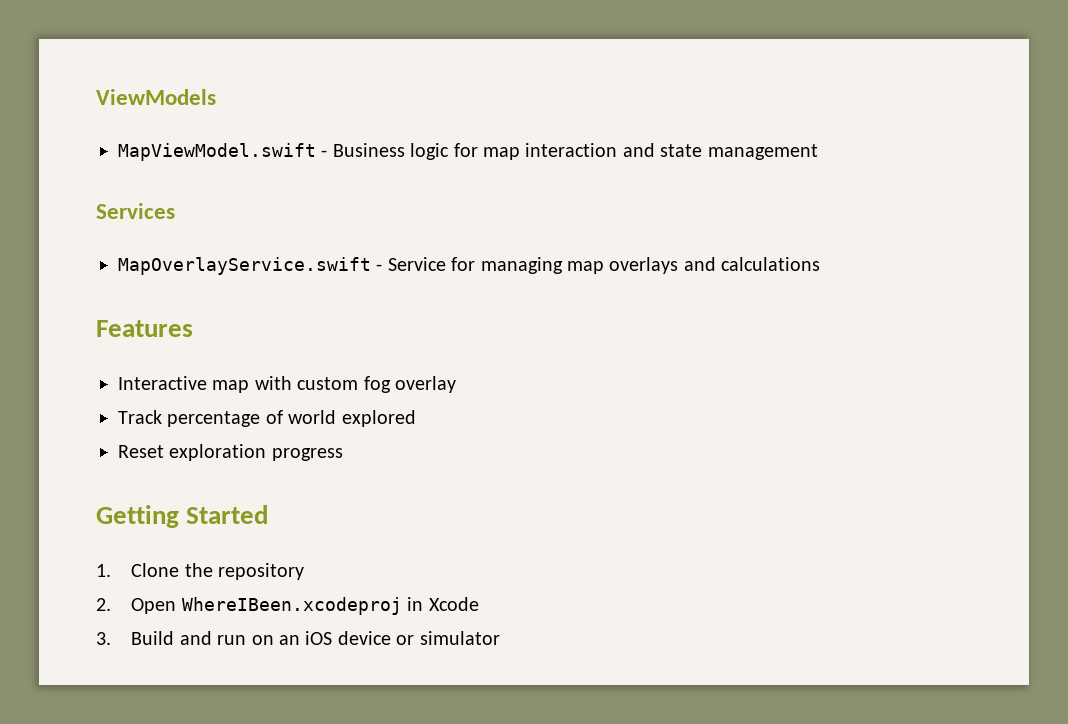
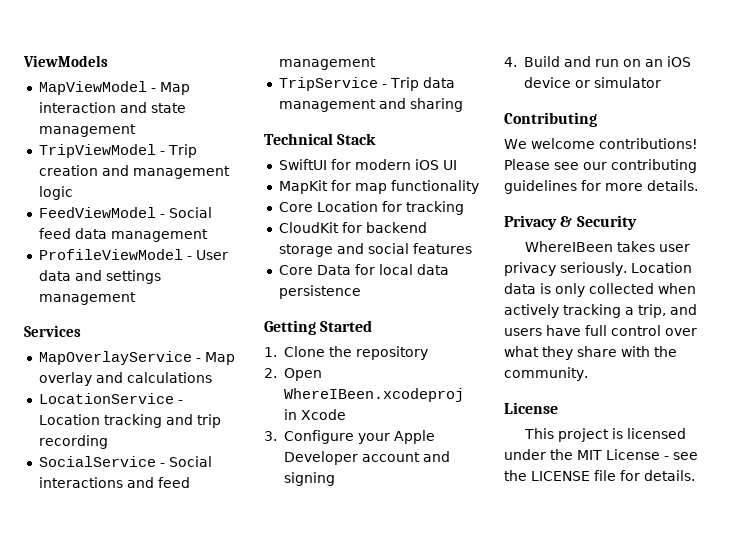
- MapViewModel.swift - Business logic for map interaction and state management
+ MapViewModel - Map interaction and state management
+ TripViewModel - Trip creation and management logic
+ FeedViewModel - Social feed data management
+ ProfileViewModel - User data and settings management
  Services
- MapOverlayService.swift - Service for managing map overlays and calculations
- Features
- Interactive map with custom fog overlay
- Track percentage of world explored
- Reset exploration progress
+ MapOverlayService - Map overlay and calculations
+ LocationService - Location tracking and trip recording
+ SocialService - Social interactions and feed management
+ TripService - Trip data management and sharing
+ Technical Stack
+ SwiftUI for modern iOS UI
+ MapKit for map functionality
+ Core Location for tracking
+ CloudKit for backend storage and social features
+ Core Data for local data persistence
- 3. Build and run on an iOS device or simulator
+ 3. Configure your Apple Developer account and signing
+ 4. Build and run on an iOS device or simulator
+ Contributing
+ We welcome contributions! Please see our contributing guidelines for more details.
+ Privacy & Security
+ WhereIBeen takes user privacy seriously. Location data is only collected when actively tracking a trip, and users have full control over what they share with the community.
+ License
+ This project is licensed under the MIT License - see the LICENSE file for details.

